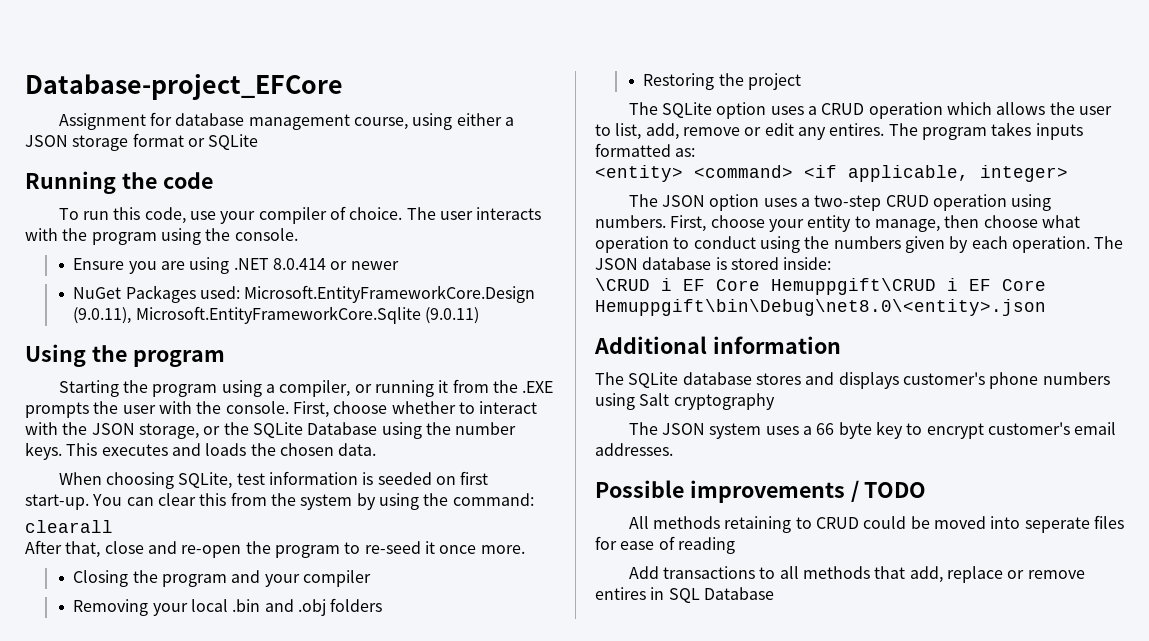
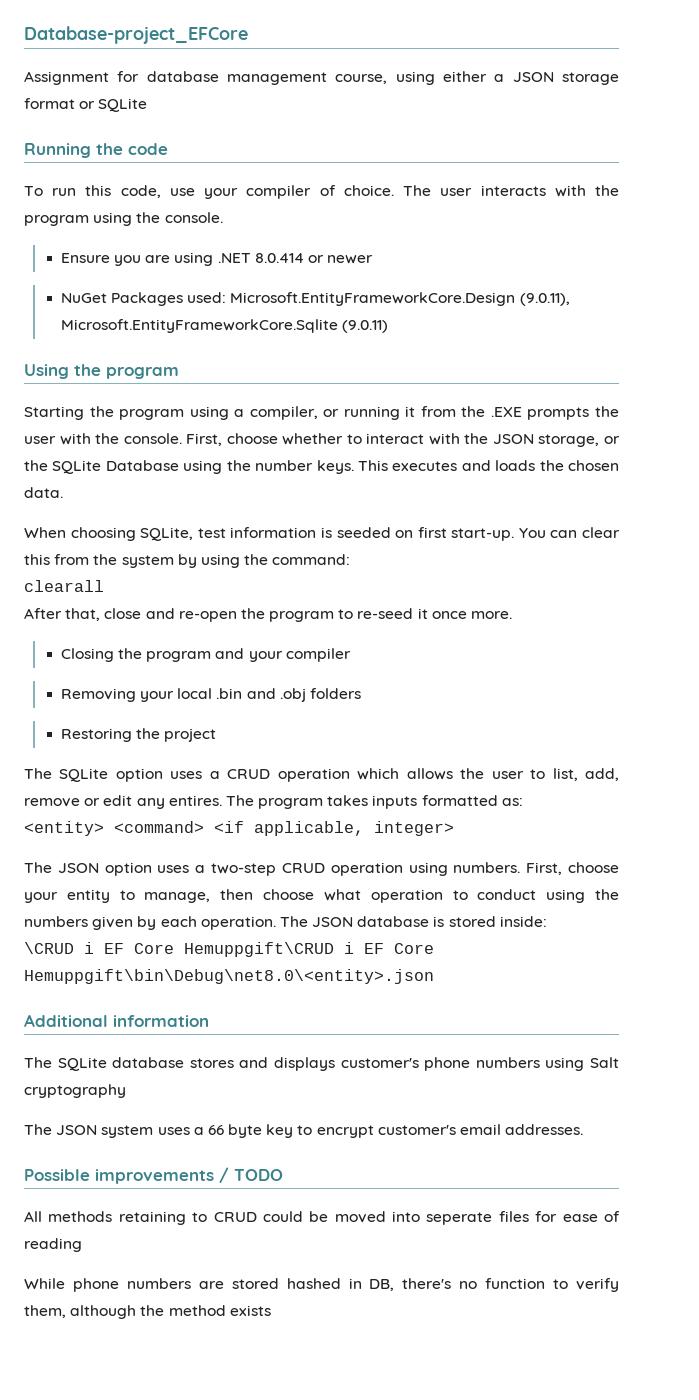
- Add transactions to all methods that add, replace or remove entires in SQL Database
+ While phone numbers are stored hashed in DB, there's no function to verify them, although the method exists

